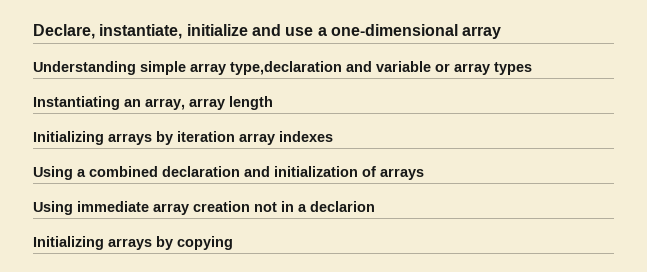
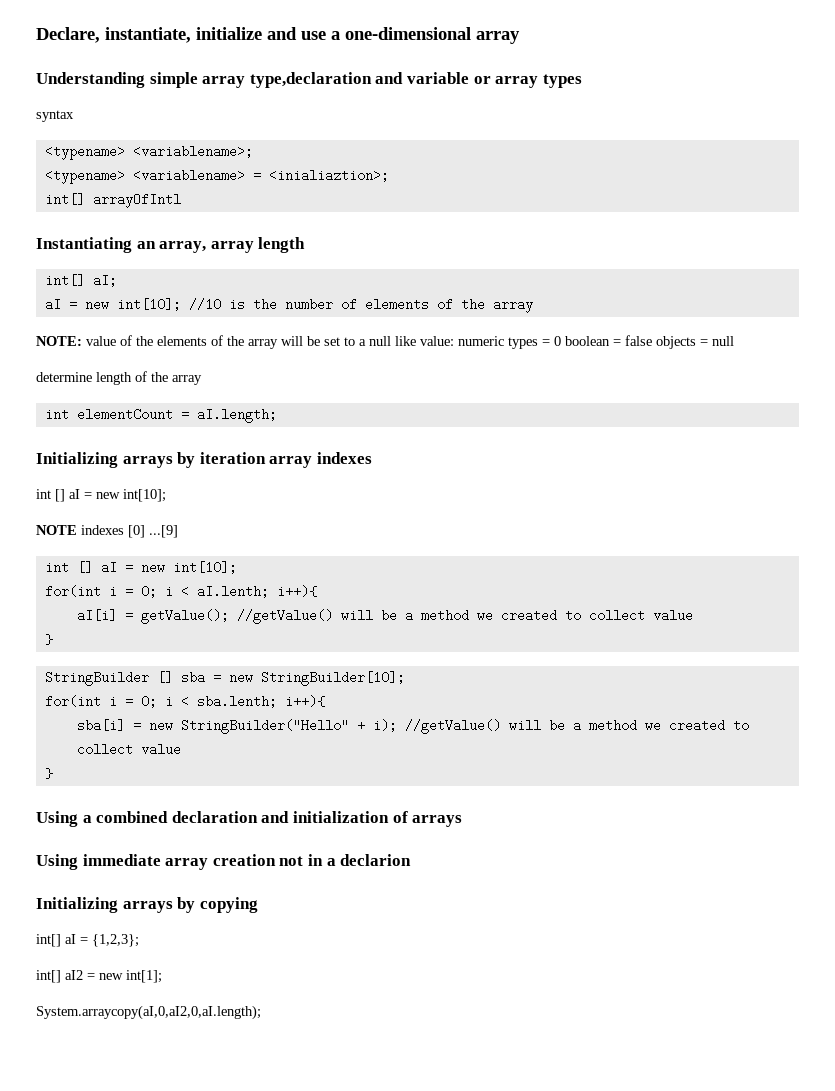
+ syntax
+ <typename> <variablename>;
+ <typename> <variablename> = <inialiaztion>;
+ int[] arrayOfIntl
+ int[] aI;
+ aI = new int[10]; //10 is the number of elements of the array
+ NOTE: value of the elements of the array will be set to a null like value: numeric types = 0 boolean = false objects = null
+ determine length of the array
+ int elementCount = aI.length;
  Initializing arrays by iteration array indexes
+ int [] aI = new int[10];
+ NOTE indexes [0] ...[9]
+ int [] aI = new int[10];
+ for(int i = 0; i < aI.lenth; i++){
+ aI[i] = getValue(); //getValue() will be a method we created to collect value
+ }
+ StringBuilder [] sba = new StringBuilder[10];
+ for(int i = 0; i < sba.lenth; i++){
+ sba[i] = new StringBuilder("Hello" + i); //getValue() will be a method we created to collect value
+ }
+ int[] aI = {1,2,3};
+ int[] aI2 = new int[1];
+ System.arraycopy(aI,0,aI2,0,aI.length);

